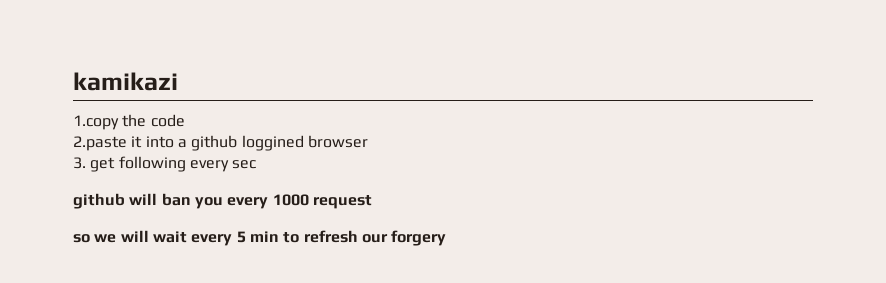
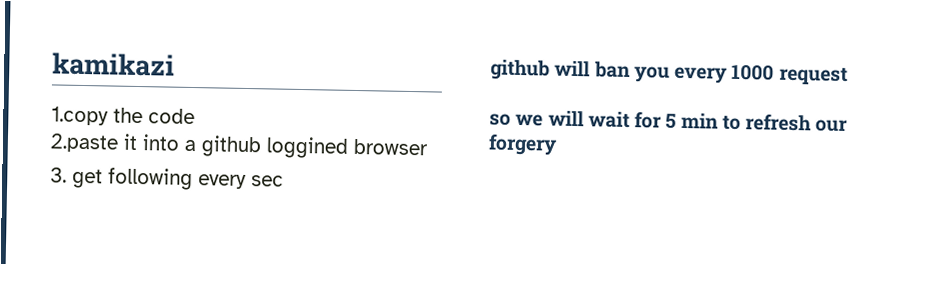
- so we will wait every 5 min to refresh our forgery
+ so we will wait for 5 min to refresh our forgery

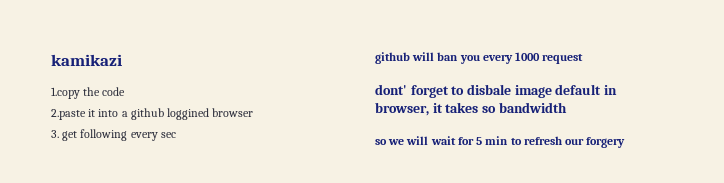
+ dont' forget to disbale image default in browser, it takes so bandwidth

